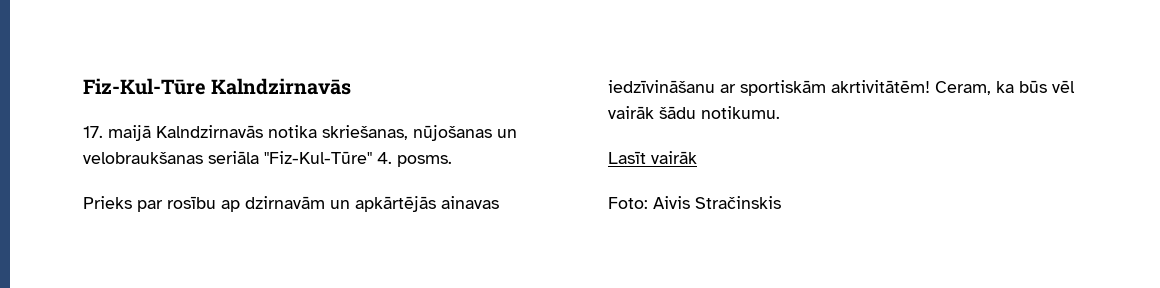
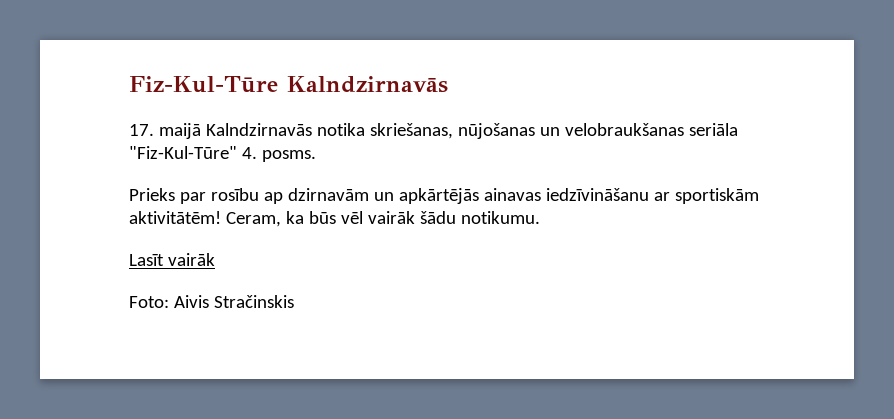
- Prieks par rosību ap dzirnavām un apkārtējās ainavas iedzīvināšanu ar sportiskām akrtivitātēm!
+ Prieks par rosību ap dzirnavām un apkārtējās ainavas iedzīvināšanu ar sportiskām aktivitātēm!

